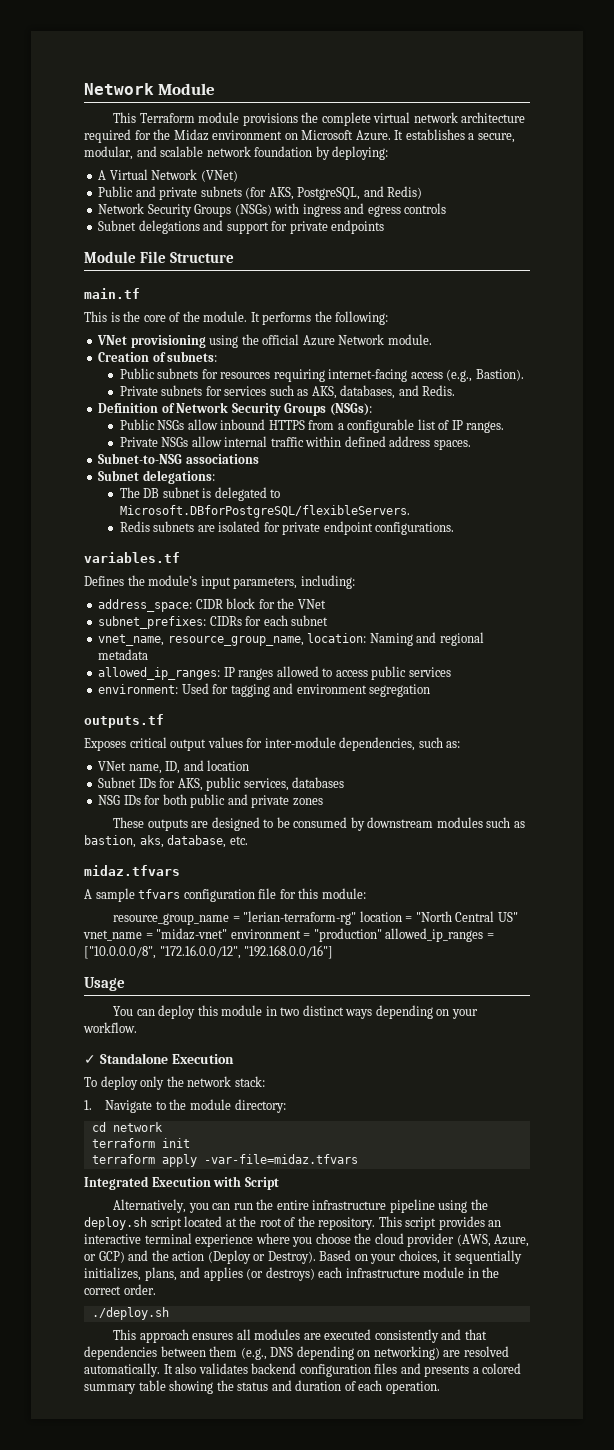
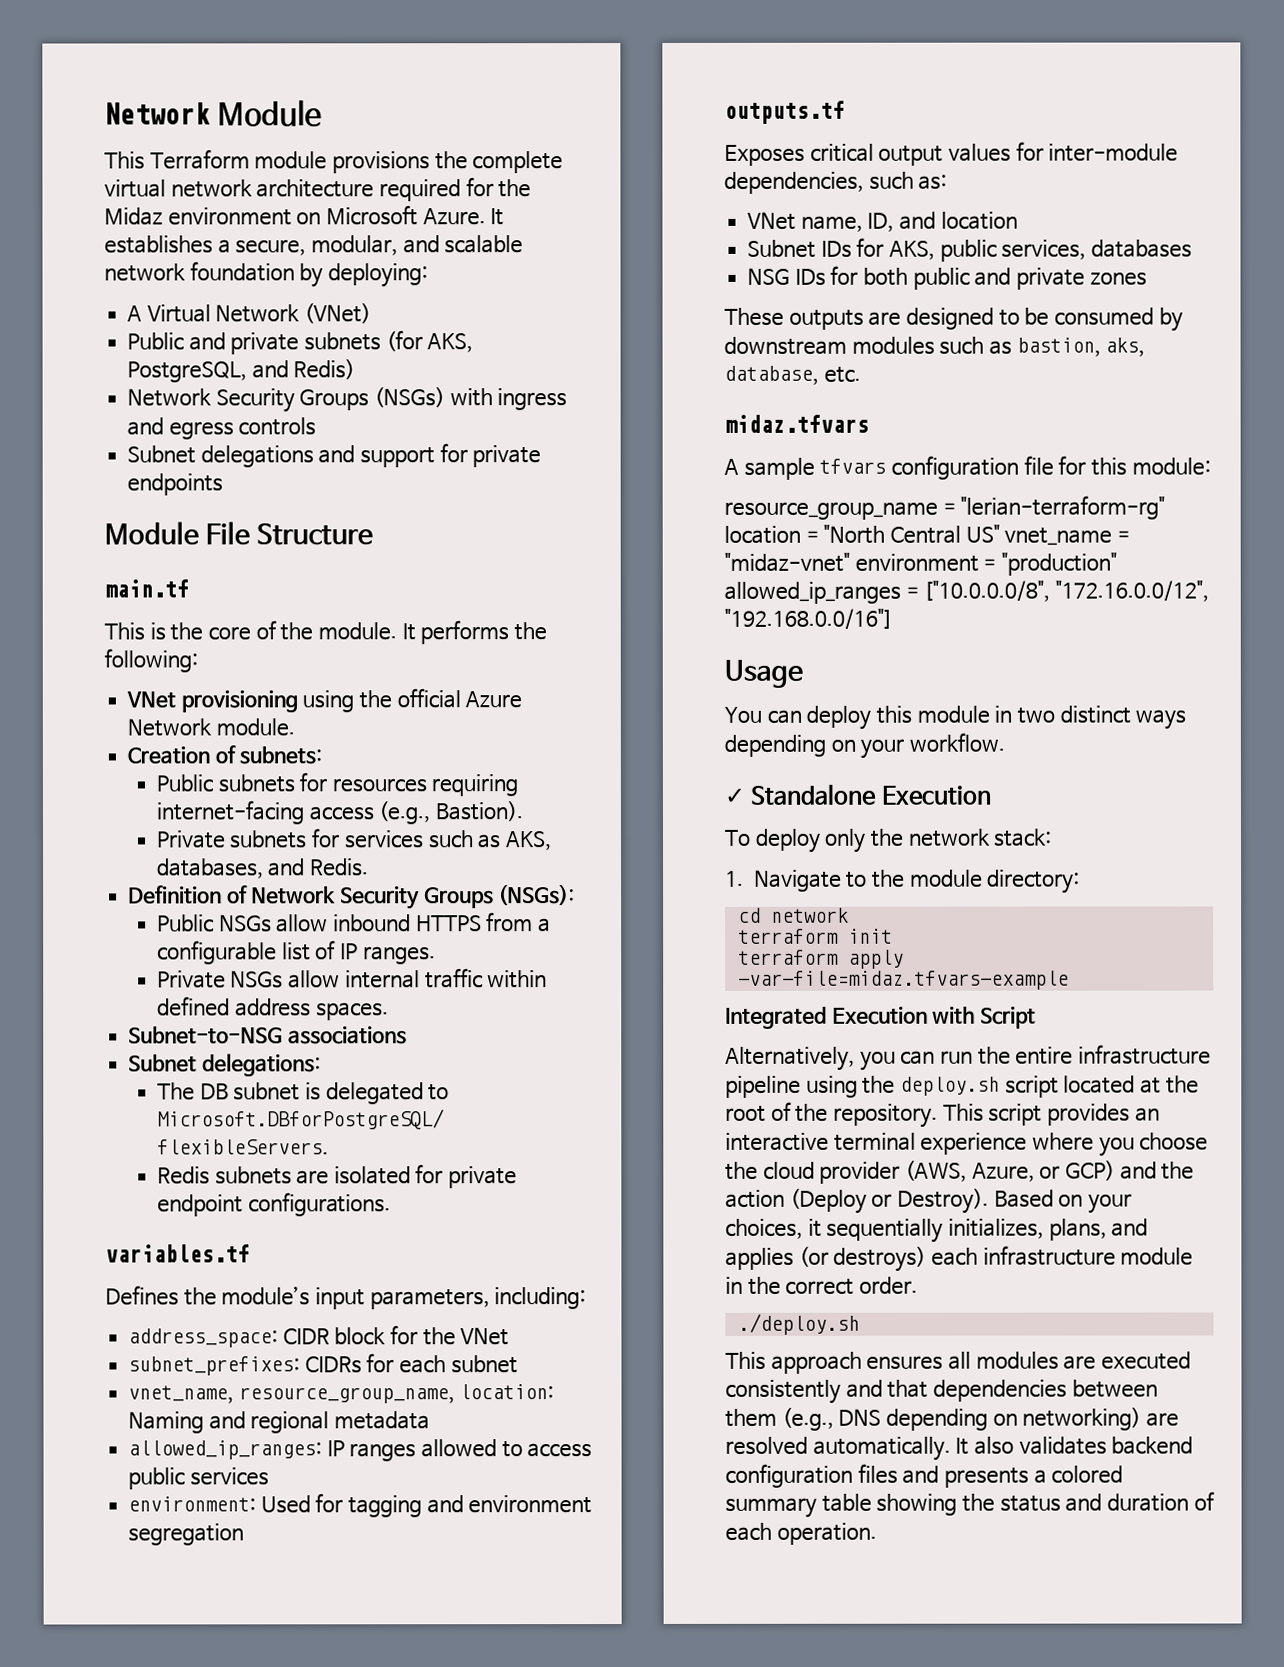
- terraform apply -var-file=midaz.tfvars
+ terraform apply -var-file=midaz.tfvars-example

